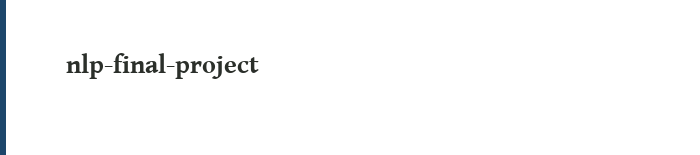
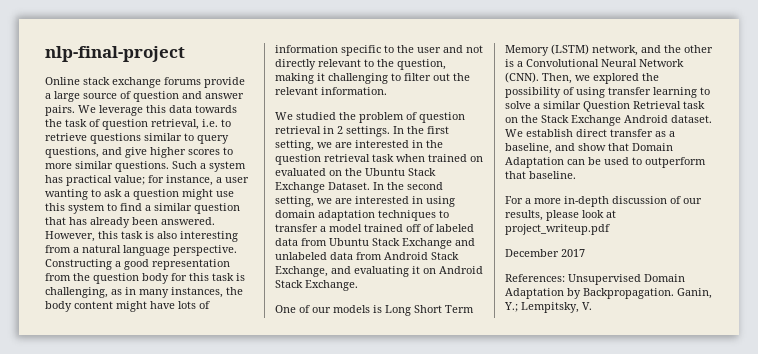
+ Online stack exchange forums provide a large source of question and answer pairs. We leverage this data towards the task of question retrieval, i.e. to retrieve questions similar to query questions, and give higher scores to more similar questions. Such a system has practical value; for instance, a user wanting to ask a question might use this system to find a similar question that has already been answered. However, this task is also interesting from a natural language perspective. Constructing a good representation from the question body for this task is challenging, as in many instances, the body content might have lots of information specific to the user and not directly relevant to the question, making it challenging to filter out the relevant information.
+ We studied the problem of question retrieval in 2 settings. In the first setting, we are interested in the question retrieval task when trained on evaluated on the Ubuntu Stack Exchange Dataset. In the second setting, we are interested in using domain adaptation techniques to transfer a model trained off of labeled data from Ubuntu Stack Exchange and unlabeled data from Android Stack Exchange, and evaluating it on Android Stack Exchange.
+ One of our models is Long Short Term Memory (LSTM) network, and the other is a Convolutional Neural Network (CNN). Then, we explored the possibility of using transfer learning to solve a similar Question Retrieval task on the Stack Exchange Android dataset. We establish direct transfer as a baseline, and show that Domain Adaptation can be used to outperform that baseline.
+ For a more in-depth discussion of our results, please look at project_writeup.pdf
+ December 2017
+ References: Unsupervised Domain Adaptation by Backpropagation. Ganin, Y.; Lempitsky, V.

